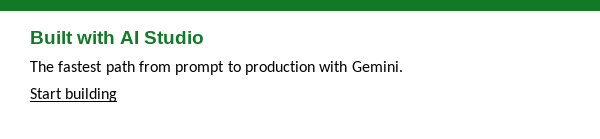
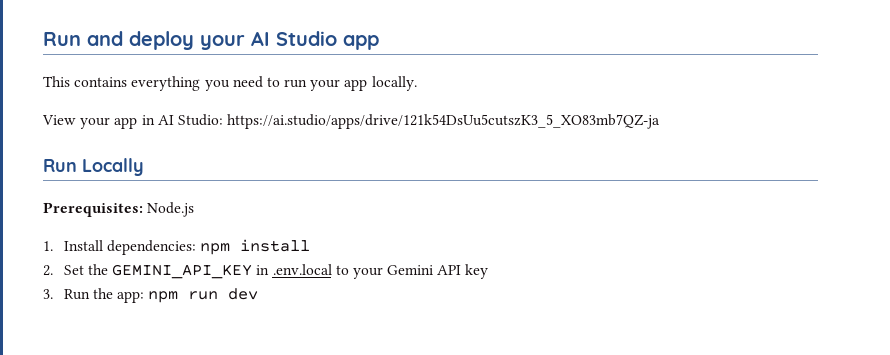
- Built with AI Studio
- The fastest path from prompt to production with Gemini.
- Start building
+ Run and deploy your AI Studio app
+ This contains everything you need to run your app locally.
+ View your app in AI Studio: https://ai.studio/apps/drive/121k54DsUu5cutszK3_5_XO83mb7QZ-ja
+ Run Locally
+ Prerequisites: Node.js
+ 1. Install dependencies: npm install
+ 2. Set the GEMINI_API_KEY in .env.local to your Gemini API key
+ 3. Run the app: npm run dev

